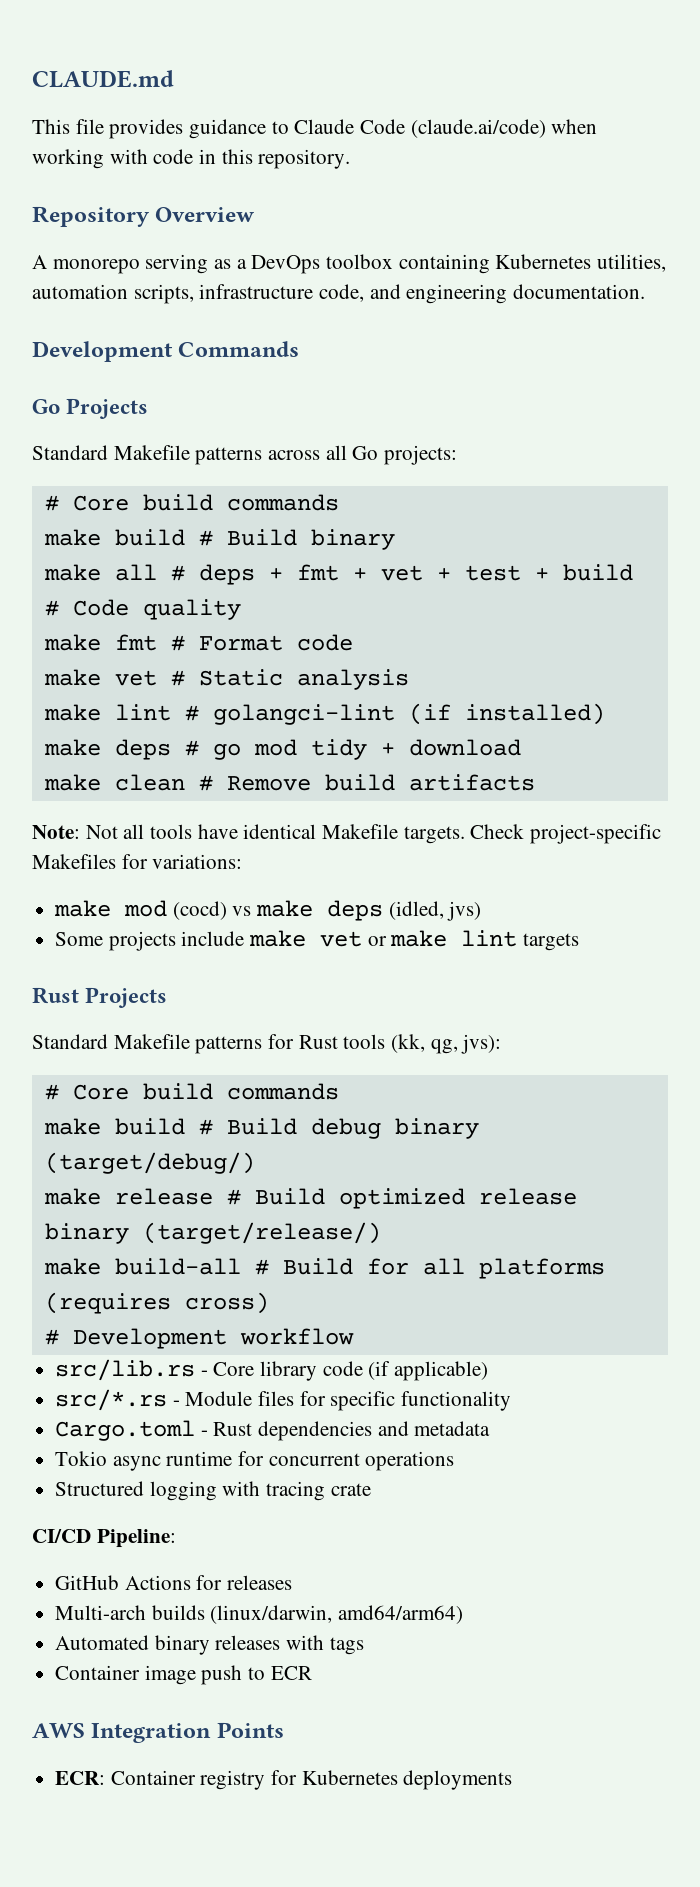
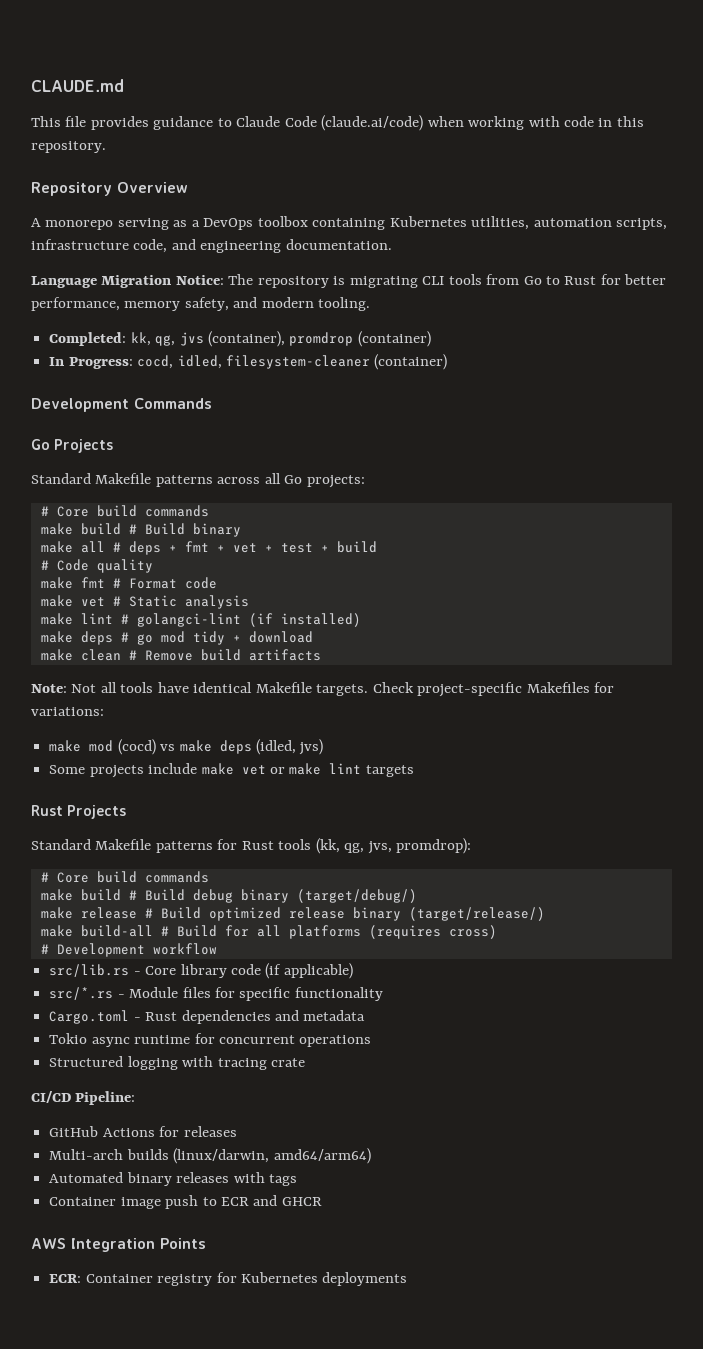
+ Language Migration Notice: The repository is migrating CLI tools from Go to Rust for better performance, memory safety, and modern tooling.
+ Completed: kk, qg, jvs (container), promdrop (container)
+ In Progress: cocd, idled, filesystem-cleaner (container)
- Standard Makefile patterns for Rust tools (kk, qg, jvs):
+ Standard Makefile patterns for Rust tools (kk, qg, jvs, promdrop):
- Container image push to ECR
+ Container image push to ECR and GHCR

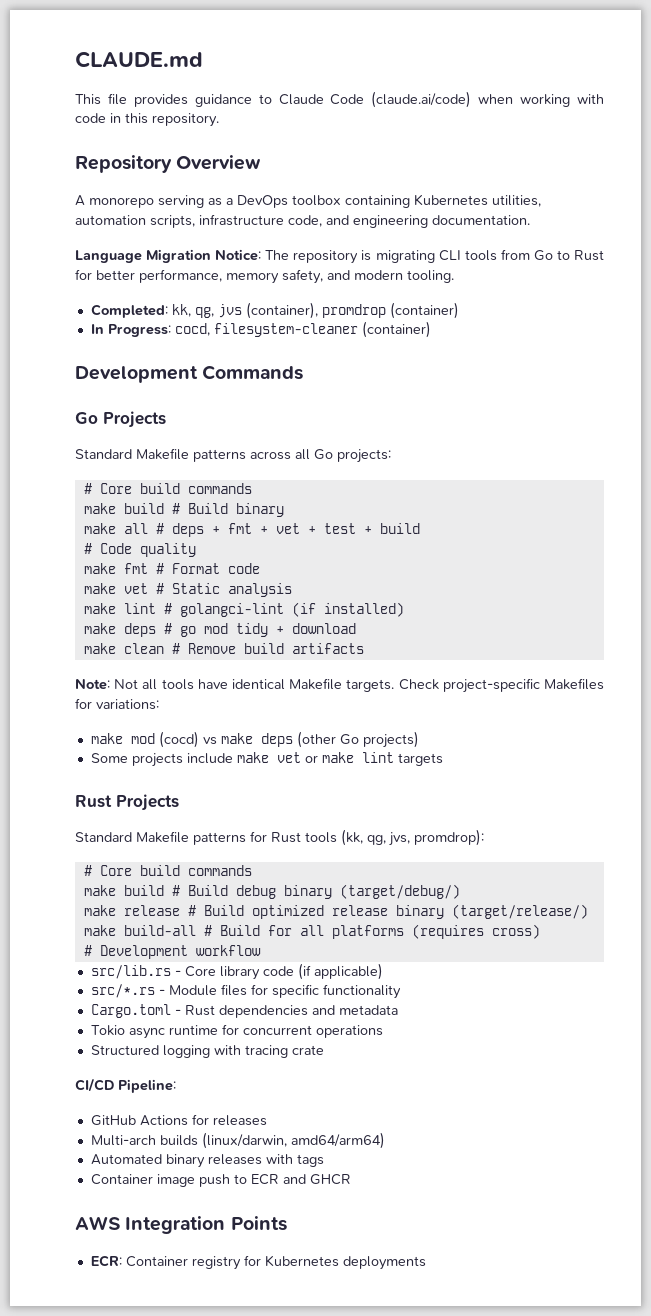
- In Progress: cocd, idled, filesystem-cleaner (container)
+ In Progress: cocd, filesystem-cleaner (container)
- make mod (cocd) vs make deps (idled, jvs)
+ make mod (cocd) vs make deps (other Go projects)

